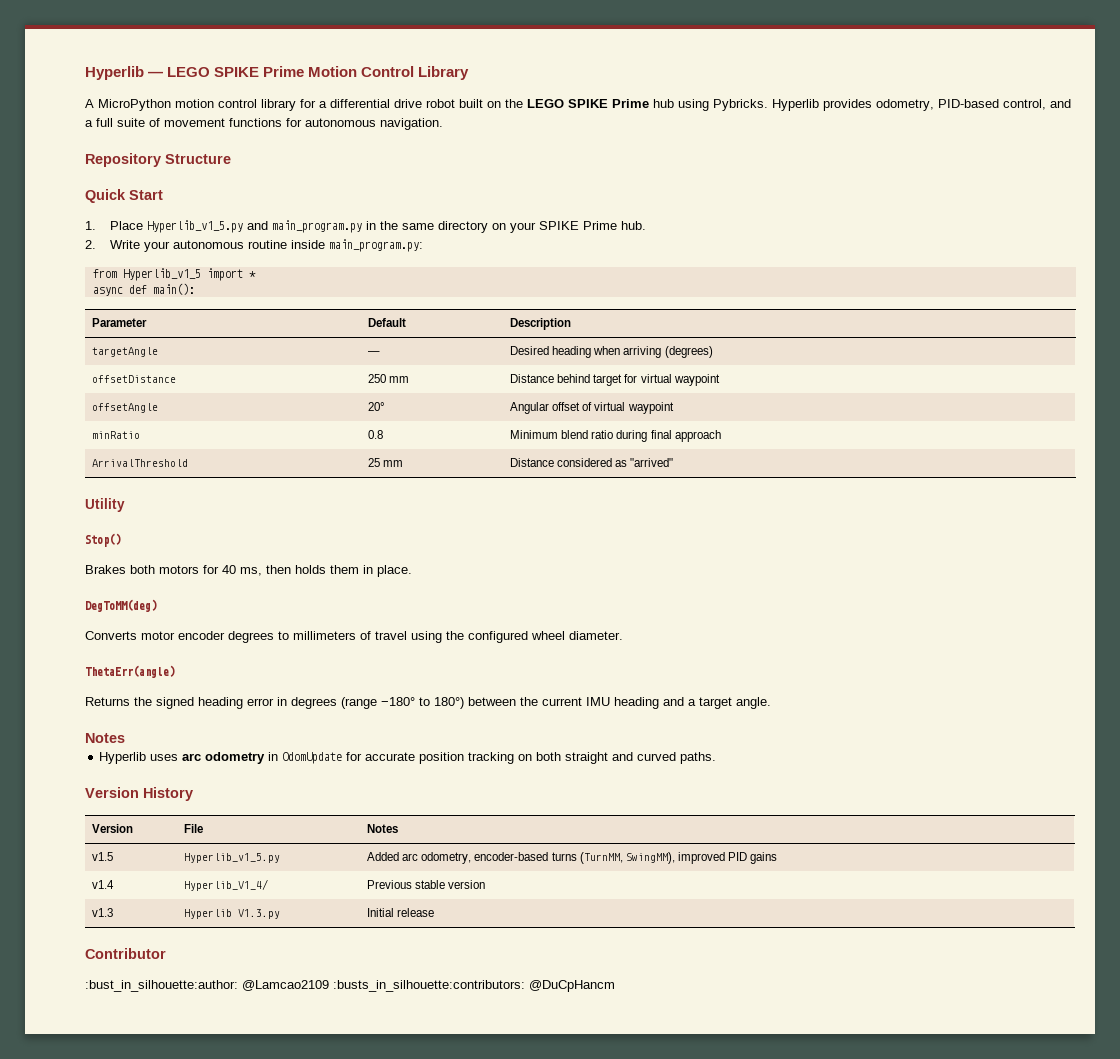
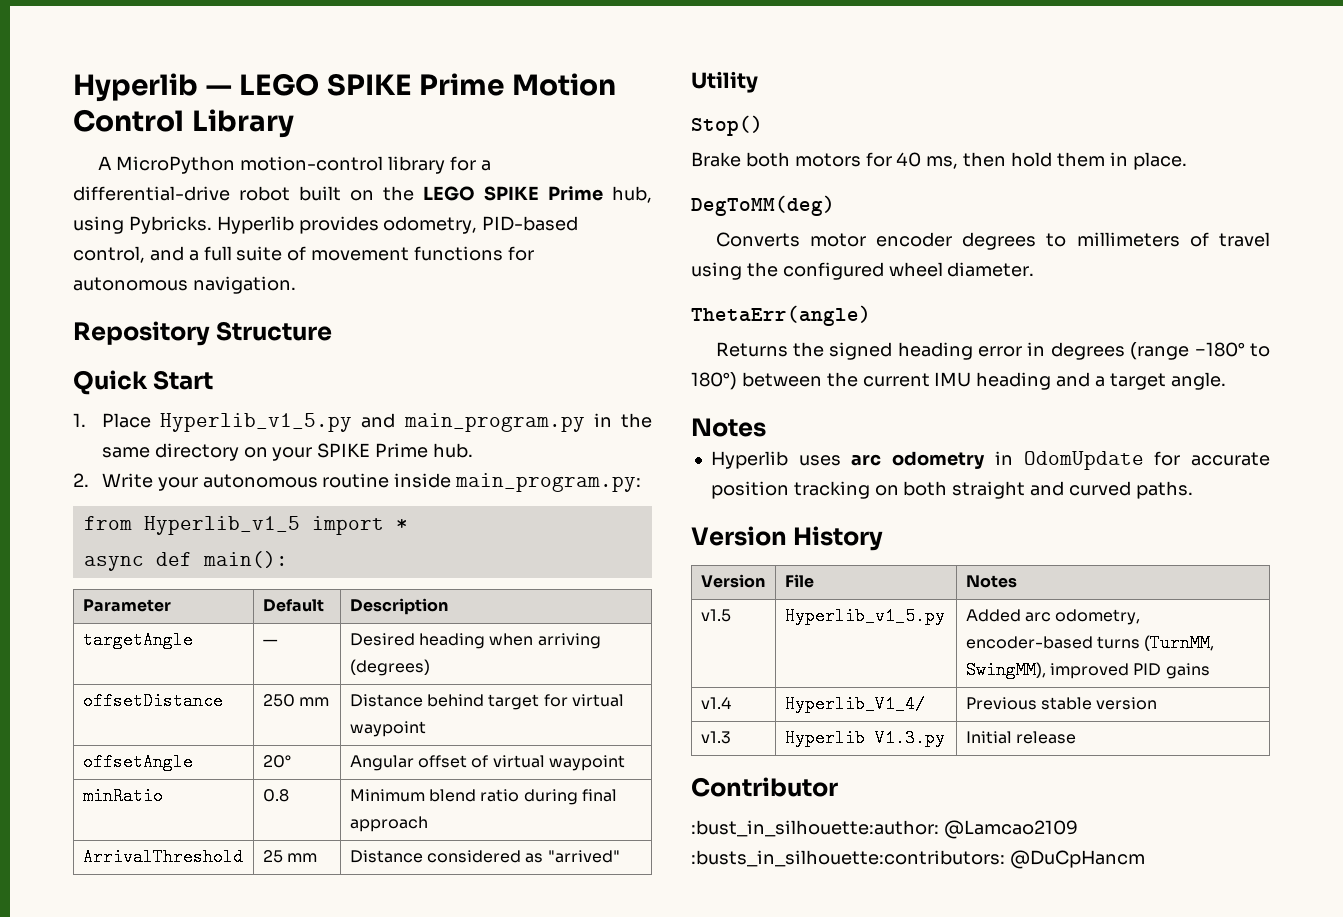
- A MicroPython motion control library for a differential drive robot built on the LEGO SPIKE Prime hub using Pybricks.
+ A MicroPython motion-control library for a differential-drive robot built on the LEGO SPIKE Prime hub, using Pybricks.
- Brakes both motors for 40 ms, then holds them in place.
+ Brake both motors for 40 ms, then hold them in place.

